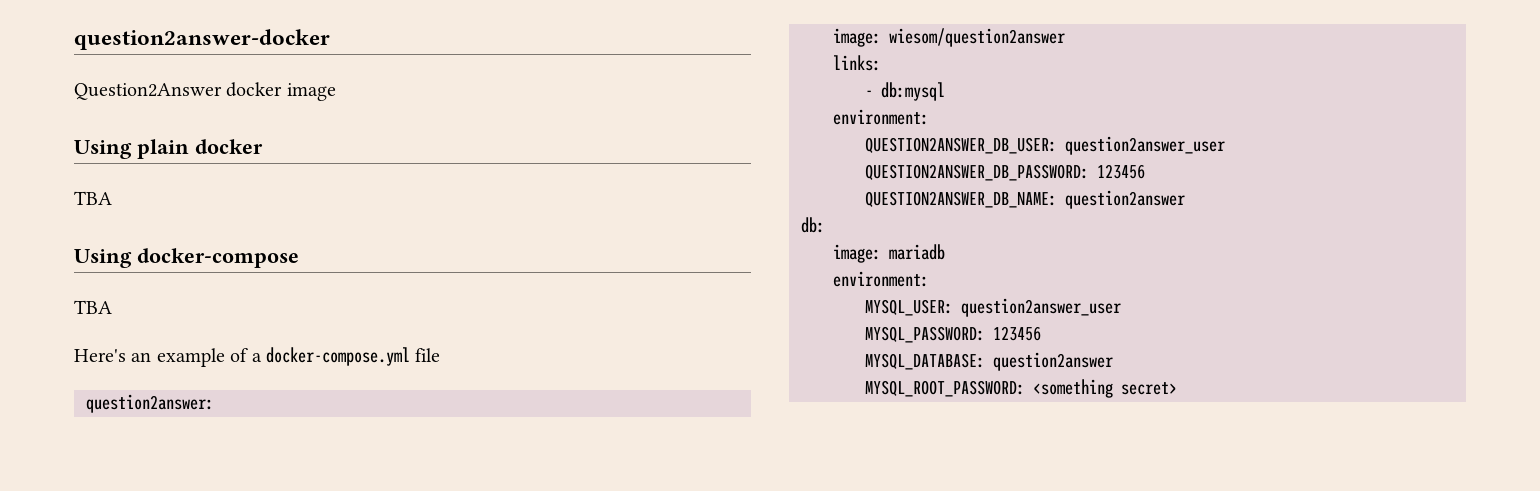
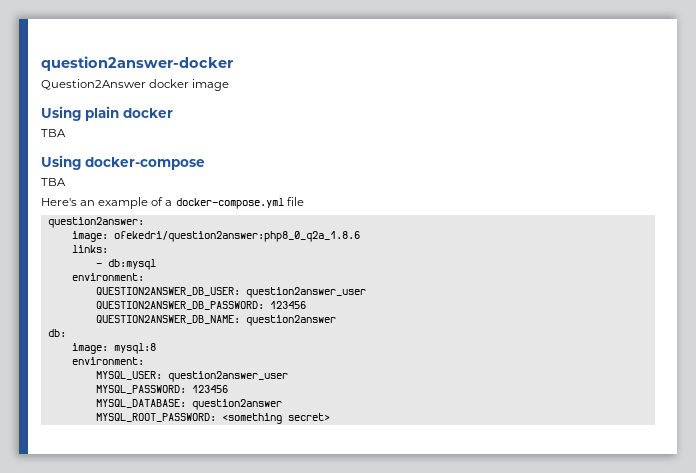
- image: wiesom/question2answer
+ image: ofekedri/question2answer:php8_0_q2a_1.8.6
- image: mariadb
+ image: mysql:8

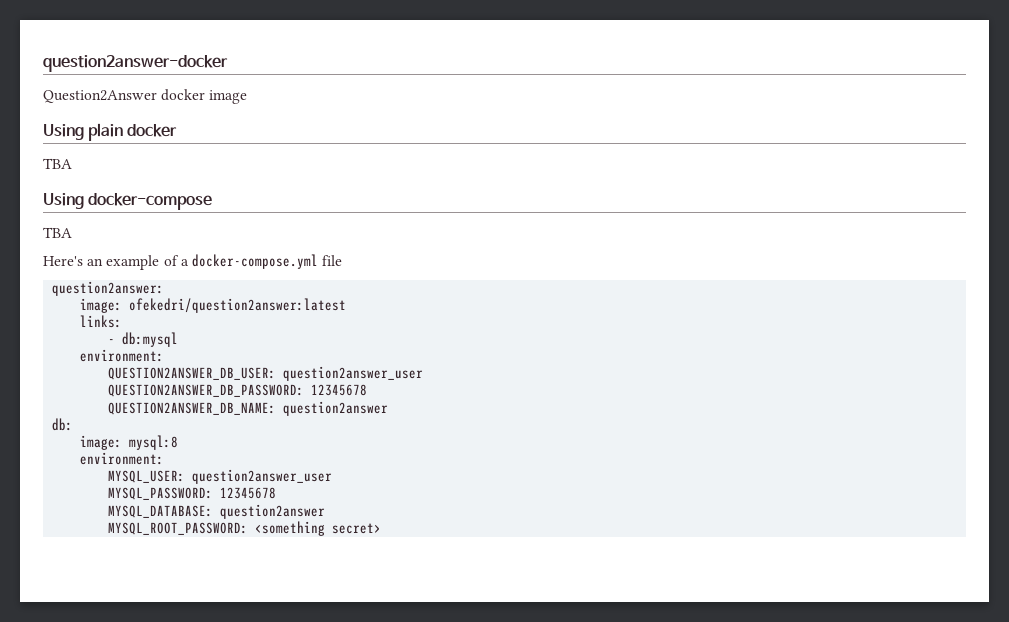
- image: ofekedri/question2answer:php8_0_q2a_1.8.6
+ image: ofekedri/question2answer:latest
- QUESTION2ANSWER_DB_PASSWORD: 123456
+ QUESTION2ANSWER_DB_PASSWORD: 12345678
- MYSQL_PASSWORD: 123456
+ MYSQL_PASSWORD: 12345678

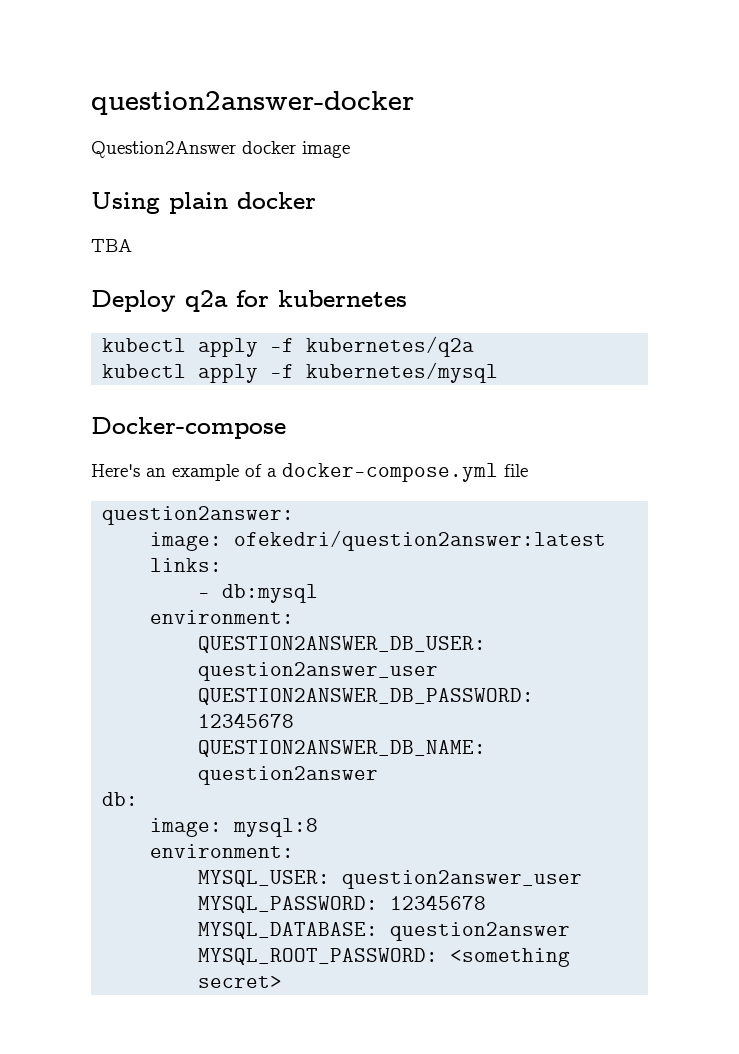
- Using docker-compose
- TBA
+ Deploy q2a for kubernetes
+ kubectl apply -f kubernetes/q2a
+ kubectl apply -f kubernetes/mysql
+ Docker-compose

